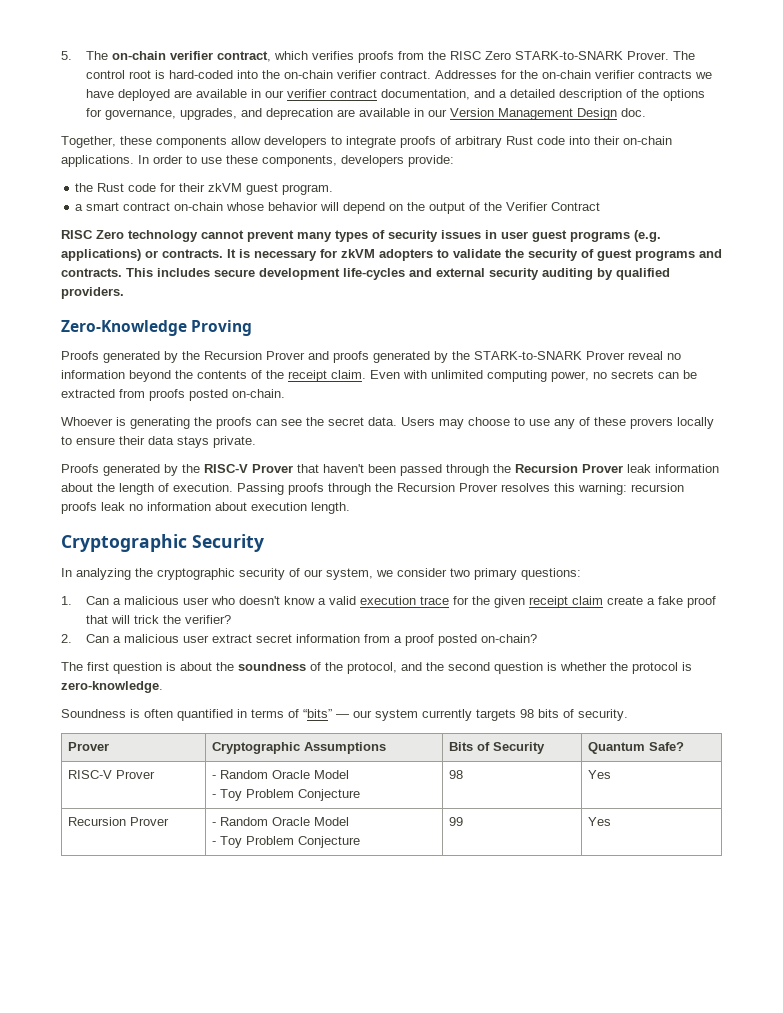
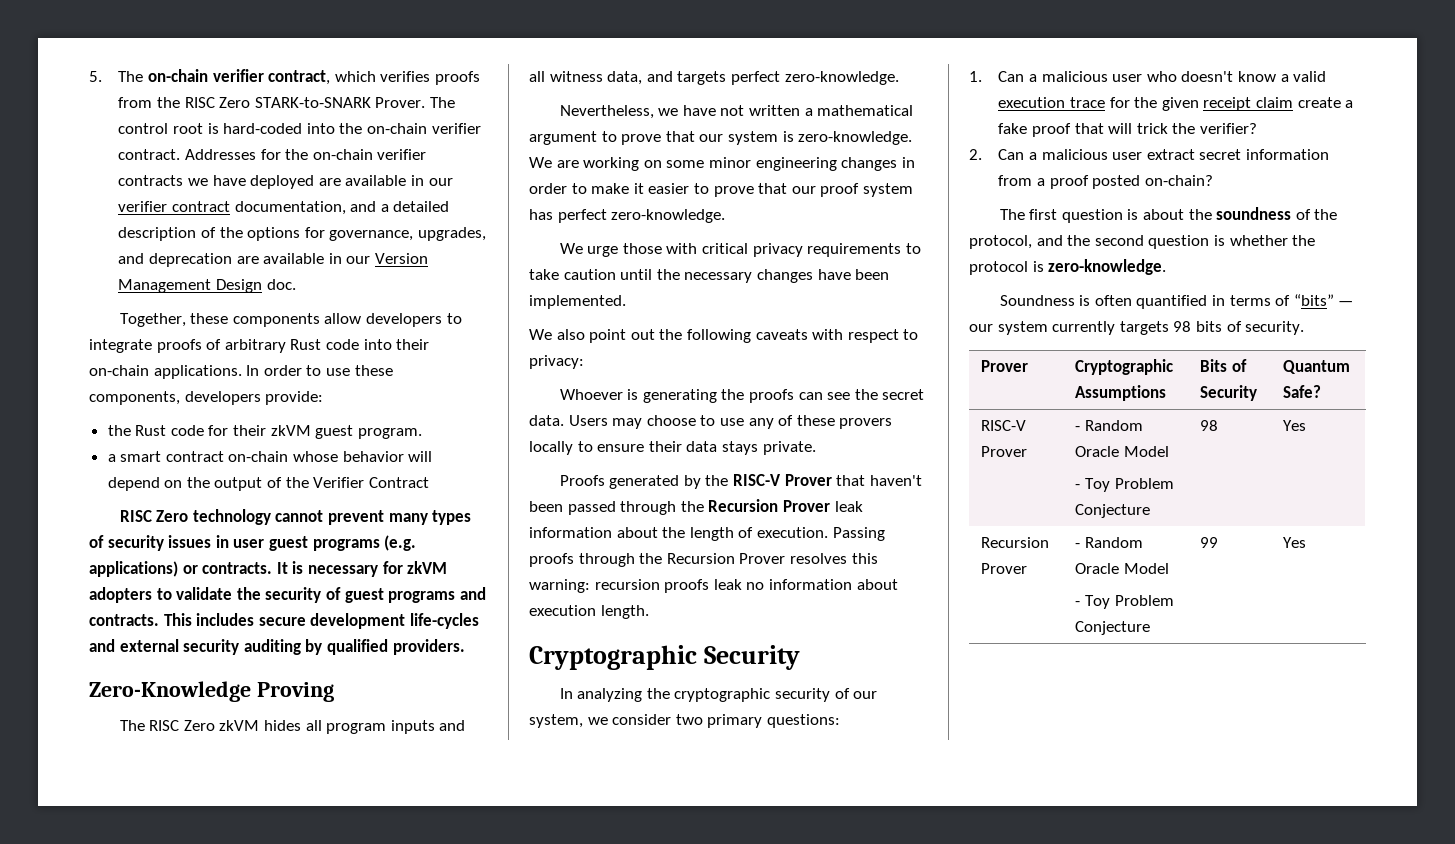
- Proofs generated by the Recursion Prover and proofs generated by the STARK-to-SNARK Prover reveal no information beyond the contents of the receipt claim. Even with unlimited computing power, no secrets can be extracted from proofs posted on-chain.
+ The RISC Zero zkVM hides all program inputs and all witness data, and targets perfect zero-knowledge.
+ Nevertheless, we have not written a mathematical argument to prove that our system is zero-knowledge. We are working on some minor engineering changes in order to make it easier to prove that our proof system has perfect zero-knowledge.
+ We urge those with critical privacy requirements to take caution until the necessary changes have been implemented.
+ We also point out the following caveats with respect to privacy:

